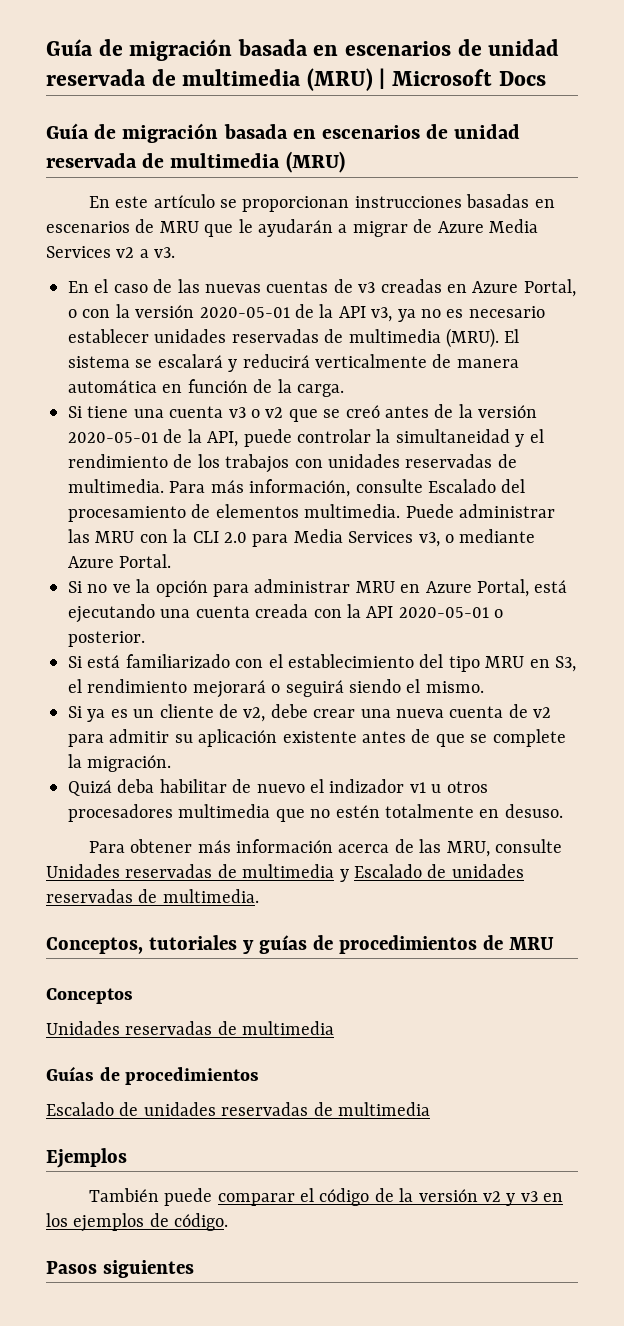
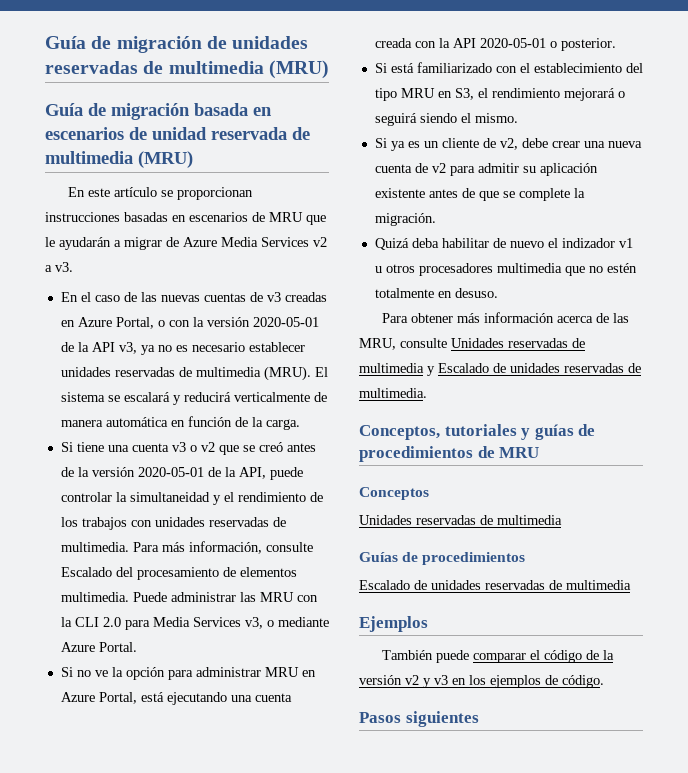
- Guía de migración basada en escenarios de unidad reservada de multimedia (MRU) | Microsoft Docs
+ Guía de migración de unidades reservadas de multimedia (MRU)

